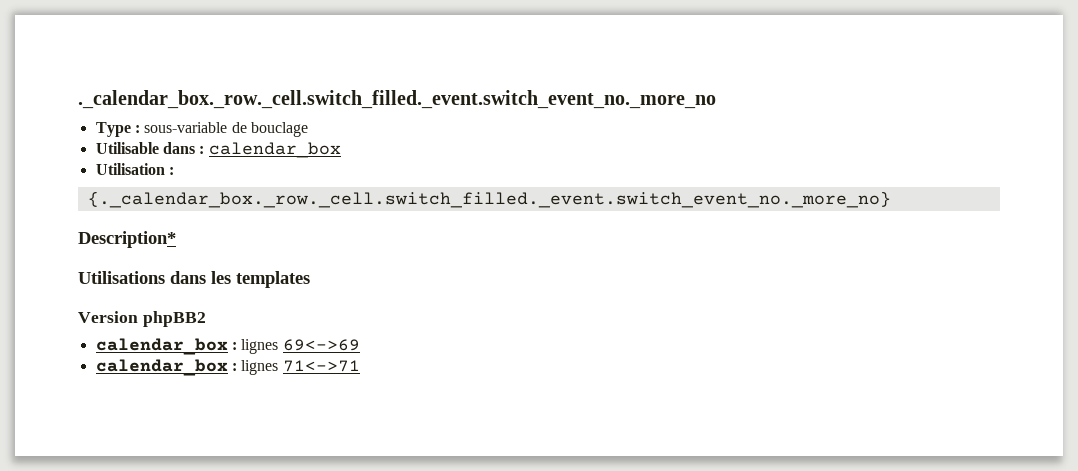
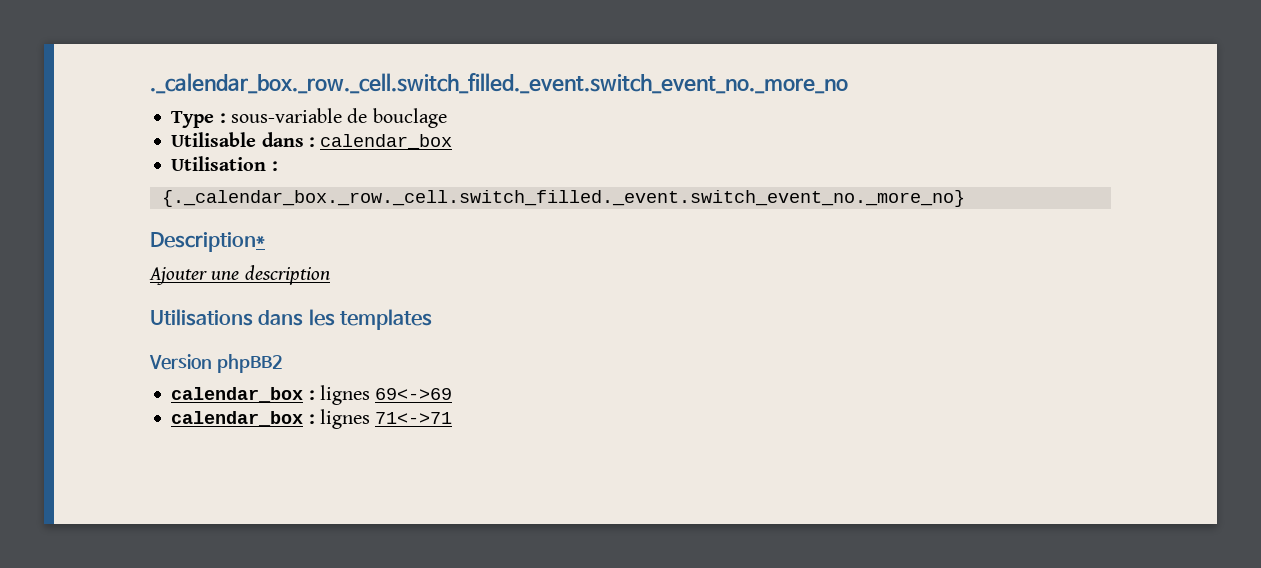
+ Ajouter une description

